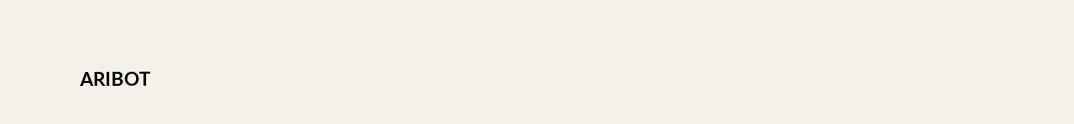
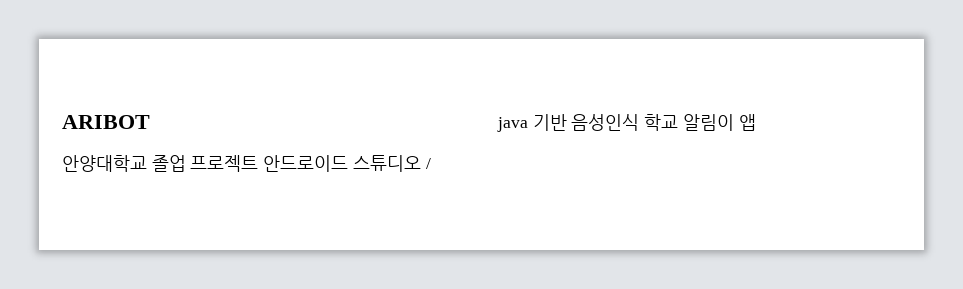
+ 안양대학교 졸업 프로젝트 안드로이드 스튜디오 / java 기반 음성인식 학교 알림이 앱

